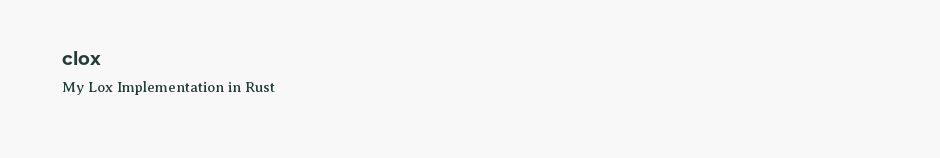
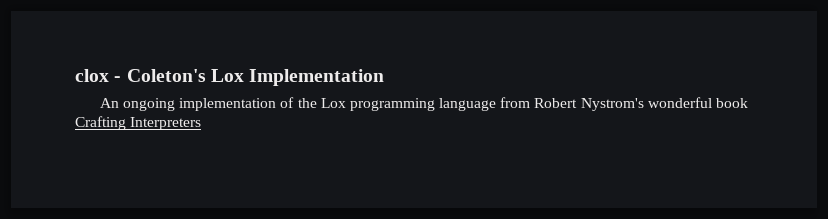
- clox
- My Lox Implementation in Rust
+ clox - Coleton's Lox Implementation
+ An ongoing implementation of the Lox programming language from Robert Nystrom's wonderful book Crafting Interpreters

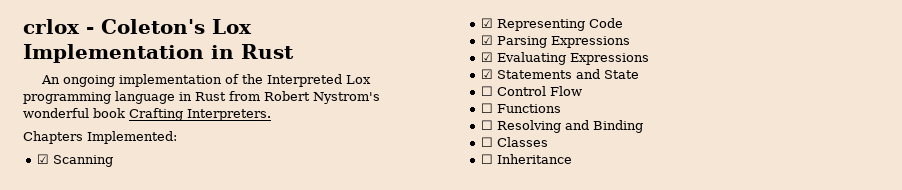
- clox - Coleton's Lox Implementation
+ crlox - Coleton's Lox Implementation in Rust
- An ongoing implementation of the Lox programming language from Robert Nystrom's wonderful book Crafting Interpreters
+ An ongoing implementation of the Interpreted Lox programming language in Rust from Robert Nystrom's wonderful book Crafting Interpreters.
+ Chapters Implemented:
+ ☑ Scanning
+ ☑ Representing Code
+ ☑ Parsing Expressions
+ ☑ Evaluating Expressions
+ ☑ Statements and State
+ ☐ Control Flow
+ ☐ Functions
+ ☐ Resolving and Binding
+ ☐ Classes
+ ☐ Inheritance

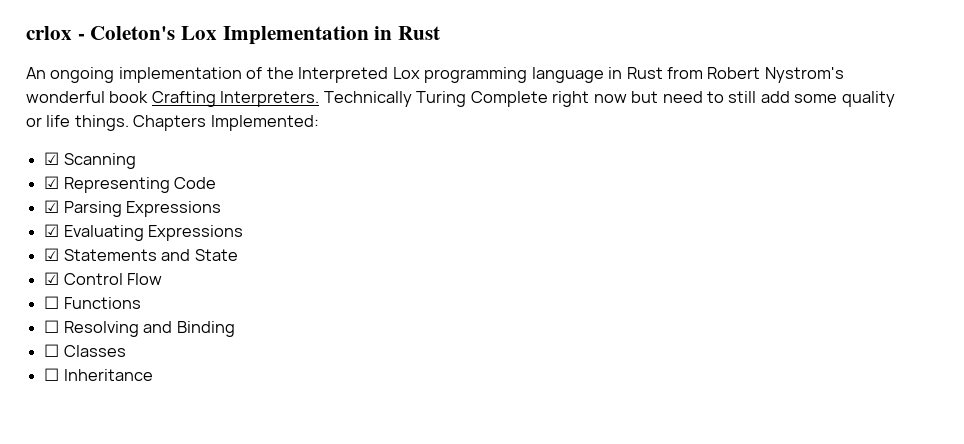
- An ongoing implementation of the Interpreted Lox programming language in Rust from Robert Nystrom's wonderful book Crafting Interpreters.
- Chapters Implemented:
+ An ongoing implementation of the Interpreted Lox programming language in Rust from Robert Nystrom's wonderful book Crafting Interpreters. Technically Turing Complete right now but need to still add some quality or life things. Chapters Implemented:
- ☐ Control Flow
+ ☑ Control Flow

